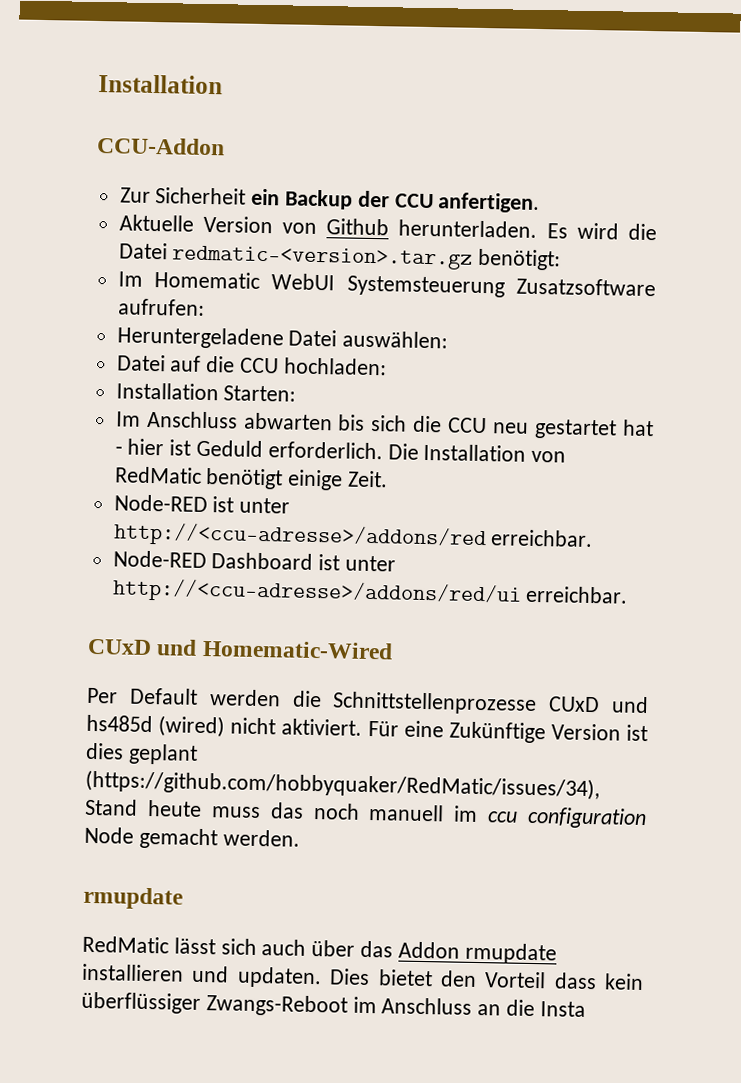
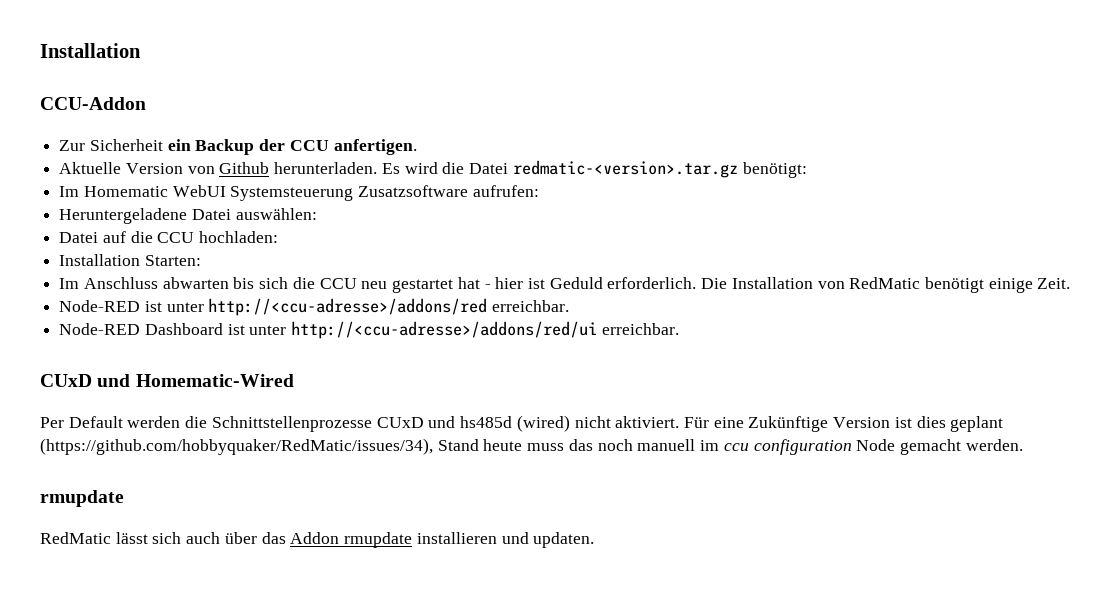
- Dies bietet den Vorteil dass kein überflüssiger Zwangs-Reboot im Anschluss an die Insta

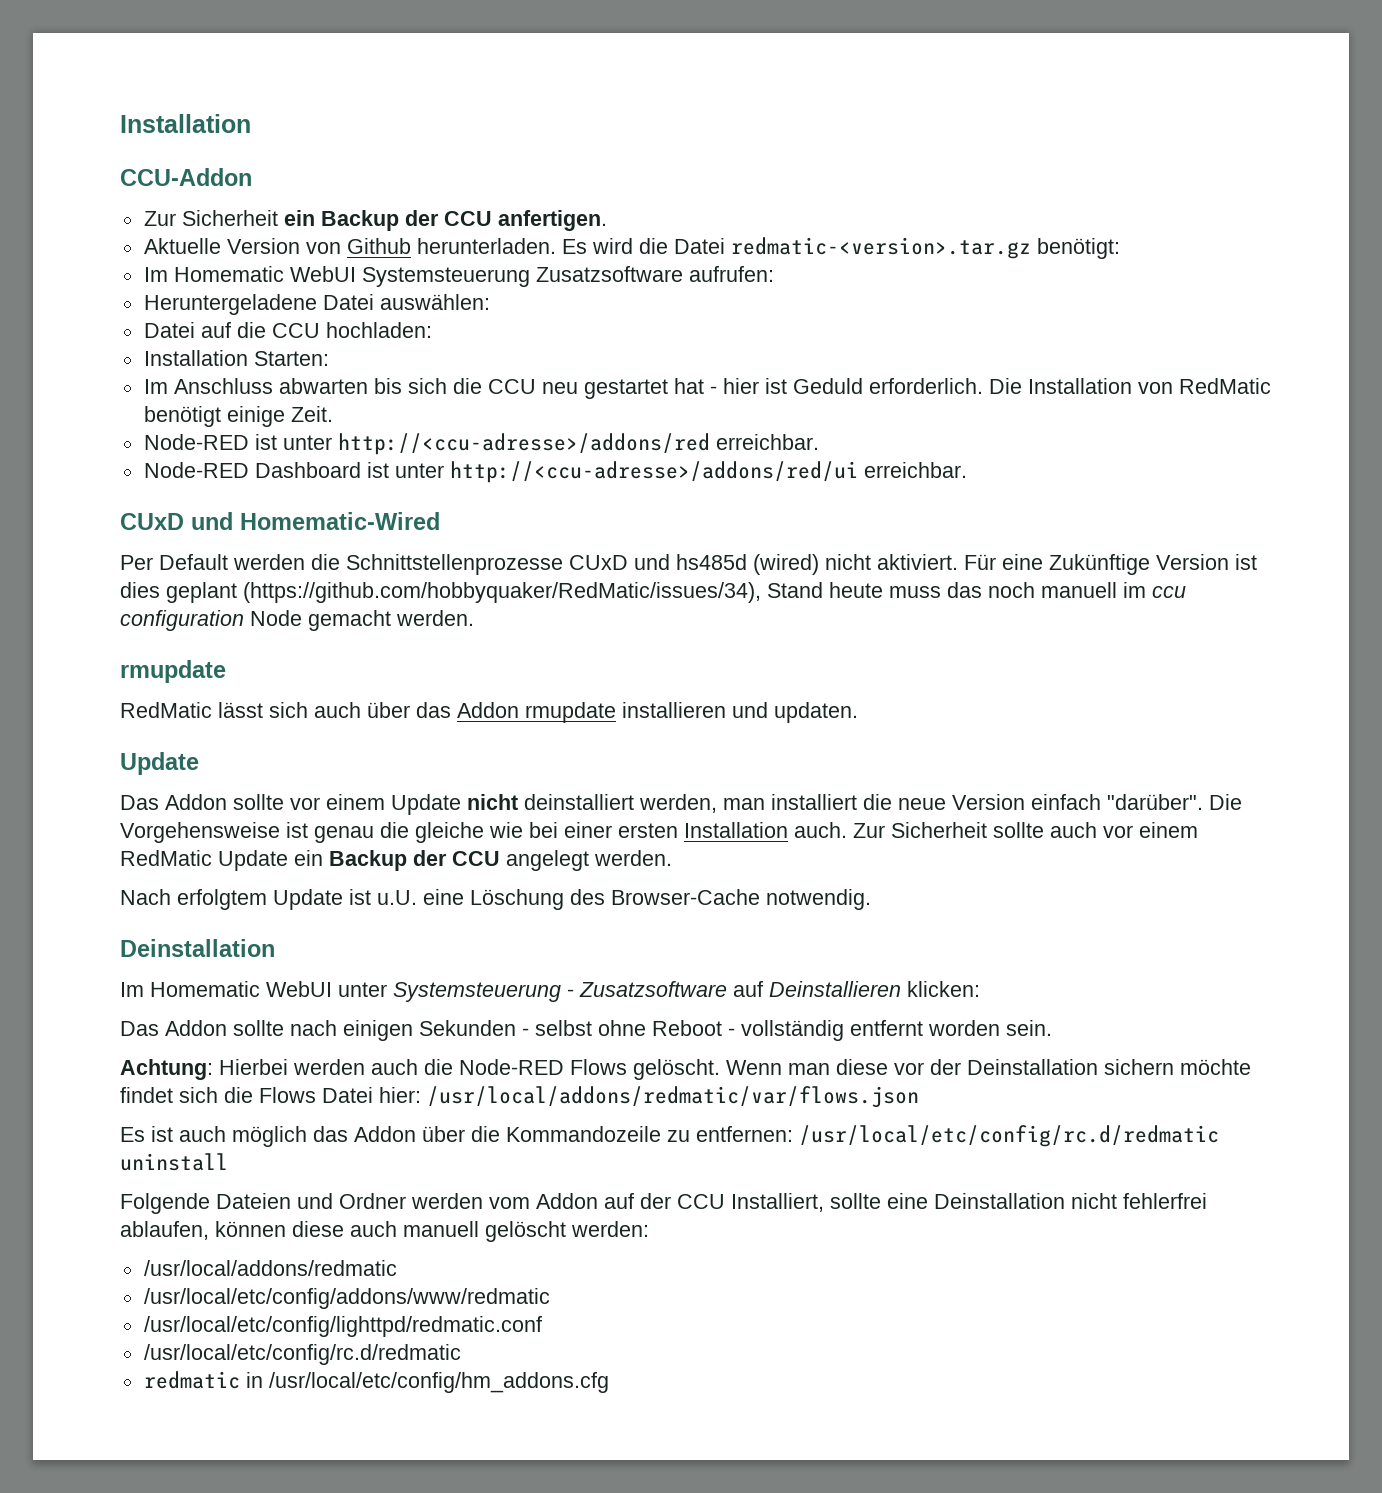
  RedMatic lässt sich auch über das Addon rmupdate installieren und updaten.
+ Update
+ Das Addon sollte vor einem Update nicht deinstalliert werden, man installiert die neue Version einfach "darüber". Die Vorgehensweise ist genau die gleiche wie bei einer ersten Installation auch. Zur Sicherheit sollte auch vor einem RedMatic Update ein Backup der CCU angelegt werden.
+ Nach erfolgtem Update ist u.U. eine Löschung des Browser-Cache notwendig.
+ Deinstallation
+ Im Homematic WebUI unter Systemsteuerung - Zusatzsoftware auf Deinstallieren klicken:
+ Das Addon sollte nach einigen Sekunden - selbst ohne Reboot - vollständig entfernt worden sein.
+ Achtung: Hierbei werden auch die Node-RED Flows gelöscht. Wenn man diese vor der Deinstallation sichern möchte findet sich die Flows Datei hier: /usr/local/addons/redmatic/var/flows.json
+ Es ist auch möglich das Addon über die Kommandozeile zu entfernen: /usr/local/etc/config/rc.d/redmatic uninstall
+ Folgende Dateien und Ordner werden vom Addon auf der CCU Installiert, sollte eine Deinstallation nicht fehlerfrei ablaufen, können diese auch manuell gelöscht werden:
+ /usr/local/addons/redmatic
+ /usr/local/etc/config/addons/www/redmatic
+ /usr/local/etc/config/lighttpd/redmatic.conf
+ /usr/local/etc/config/rc.d/redmatic
+ redmatic in /usr/local/etc/config/hm_addons.cfg

